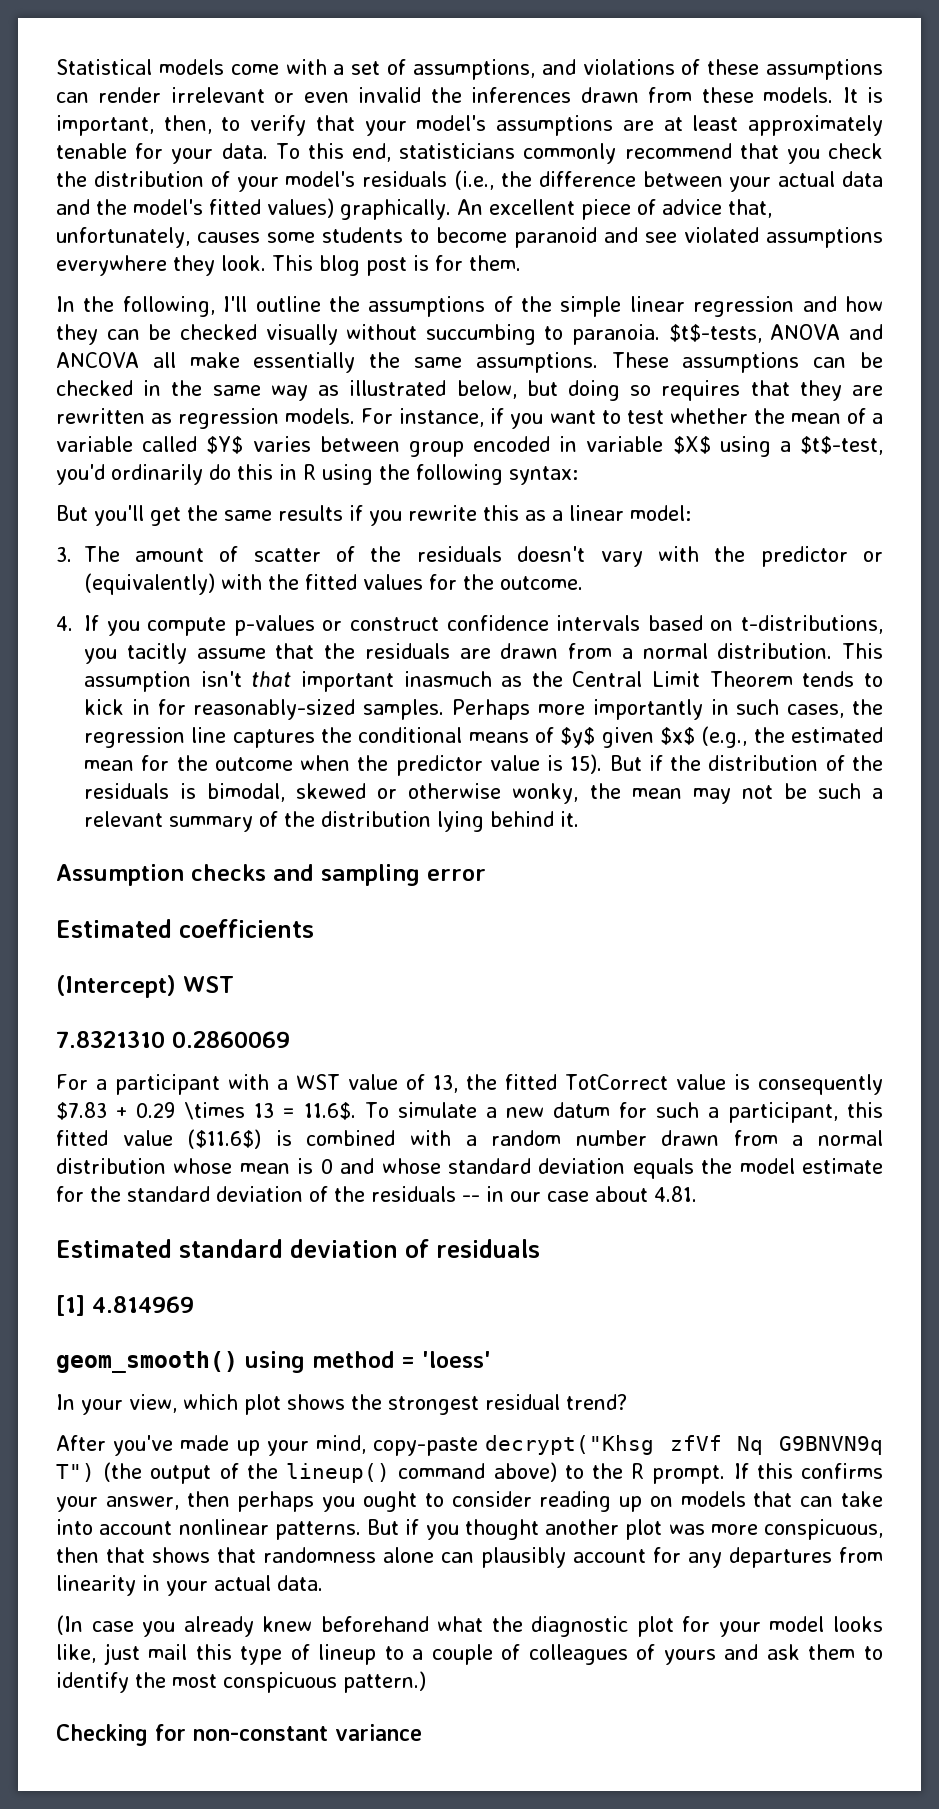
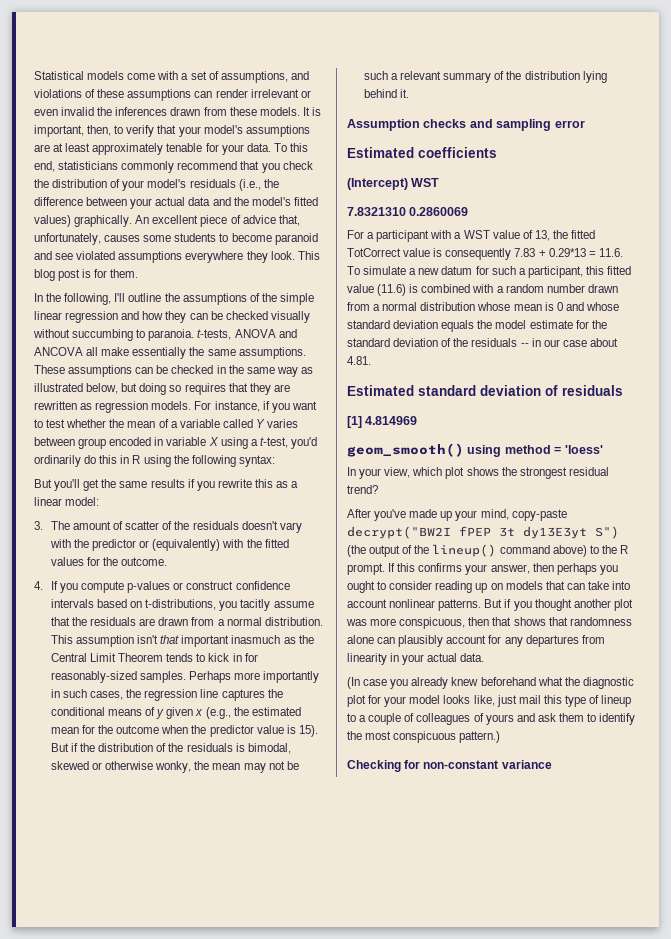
- In the following, I'll outline the assumptions of the simple linear regression and how they can be checked visually without succumbing to paranoia. $t$-tests, ANOVA and ANCOVA all make essentially the same assumptions.
+ In the following, I'll outline the assumptions of the simple linear regression and how they can be checked visually without succumbing to paranoia. t-tests, ANOVA and ANCOVA all make essentially the same assumptions.
- For instance, if you want to test whether the mean of a variable called $Y$ varies between group encoded in variable $X$ using a $t$-test, you'd ordinarily do this in R using the following syntax:
+ For instance, if you want to test whether the mean of a variable called Y varies between group encoded in variable X using a t-test, you'd ordinarily do this in R using the following syntax:
- Perhaps more importantly in such cases, the regression line captures the conditional means of $y$ given $x$ (e.g., the estimated mean for the outcome when the predictor value is 15).
+ Perhaps more importantly in such cases, the regression line captures the conditional means of y given x (e.g., the estimated mean for the outcome when the predictor value is 15).
- For a participant with a WST value of 13, the fitted TotCorrect value is consequently $7.83 + 0.29 \times 13 = 11.6$. To simulate a new datum for such a participant, this fitted value ($11.6$) is combined with a random number drawn from a normal distribution whose mean is 0 and whose standard deviation equals the model estimate for the standard deviation of the residuals -- in our case about 4.81.
+ For a participant with a WST value of 13, the fitted TotCorrect value is consequently 7.83 + 0.29*13 = 11.6. To simulate a new datum for such a participant, this fitted value (11.6) is combined with a random number drawn from a normal distribution whose mean is 0 and whose standard deviation equals the model estimate for the standard deviation of the residuals -- in our case about 4.81.
- After you've made up your mind, copy-paste decrypt("Khsg zfVf Nq G9BNVN9q T") (the output of the lineup() command above) to the R prompt.
+ After you've made up your mind, copy-paste decrypt("BW2I fPEP 3t dy13E3yt S") (the output of the lineup() command above) to the R prompt.

